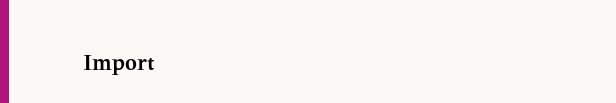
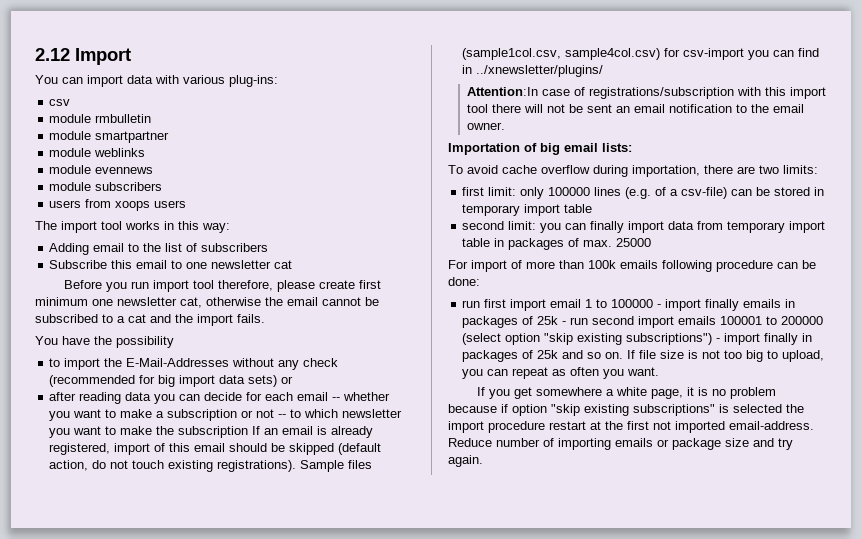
- Import
+ 2.12 Import
+ You can import data with various plug-ins:
+ csv
+ module rmbulletin
+ module smartpartner
+ module weblinks
+ module evennews
+ module subscribers
+ users from xoops users
+ The import tool works in this way:
+ Adding email to the list of subscribers
+ Subscribe this email to one newsletter cat
+ Before you run import tool therefore, please create first minimum one newsletter cat, otherwise the email cannot be subscribed to a cat and the import fails.
+ You have the possibility
+ to import the E-Mail-Addresses without any check (recommended for big import data sets) or
+ after reading data you can decide for each email -- whether you want to make a subscription or not -- to which newsletter you want to make the subscription If an email is already registered, import of this email should be skipped (default action, do not touch existing registrations). Sample files (sample1col.csv, sample4col.csv) for csv-import you can find in ../xnewsletter/plugins/
+ Attention:In case of registrations/subscription with this import tool there will not be sent an email notification to the email owner.
+ Importation of big email lists:
+ To avoid cache overflow during importation, there are two limits:
+ first limit: only 100000 lines (e.g. of a csv-file) can be stored in temporary import table
+ second limit: you can finally import data from temporary import table in packages of max. 25000
+ For import of more than 100k emails following procedure can be done:
+ run first import email 1 to 100000 - import finally emails in packages of 25k - run second import emails 100001 to 200000 (select option "skip existing subscriptions") - import finally in packages of 25k and so on. If file size is not too big to upload, you can repeat as often you want.
+ If you get somewhere a white page, it is no problem because if option "skip existing subscriptions" is selected the import procedure restart at the first not imported email-address. Reduce number of importing emails or package size and try again.

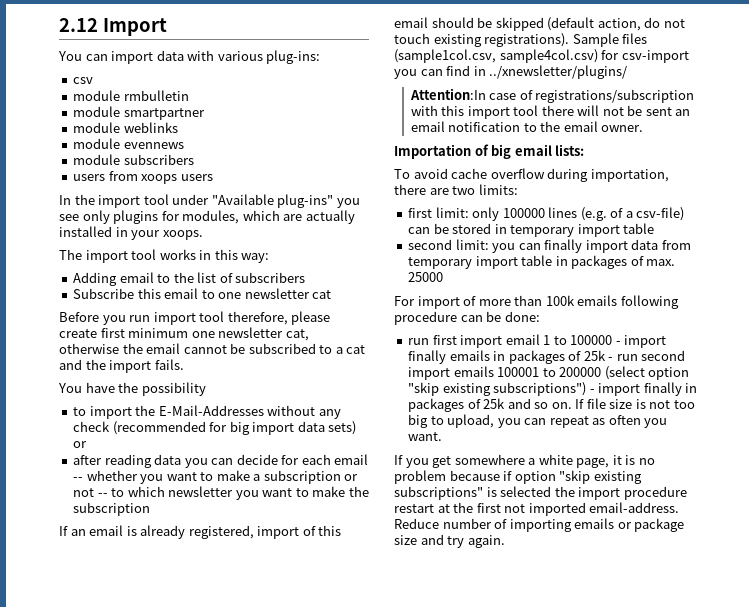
+ In the import tool under "Available plug-ins" you see only plugins for modules, which are actually installed in your xoops.
- after reading data you can decide for each email -- whether you want to make a subscription or not -- to which newsletter you want to make the subscription If an email is already registered, import of this email should be skipped (default action, do not touch existing registrations).
+ after reading data you can decide for each email -- whether you want to make a subscription or not -- to which newsletter you want to make the subscription
+ If an email is already registered, import of this email should be skipped (default action, do not touch existing registrations).

